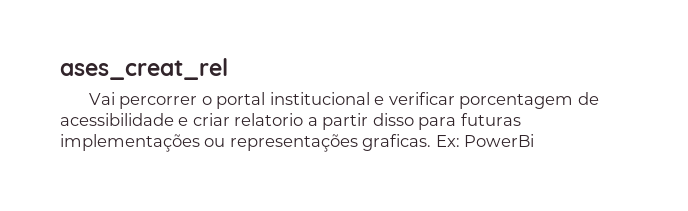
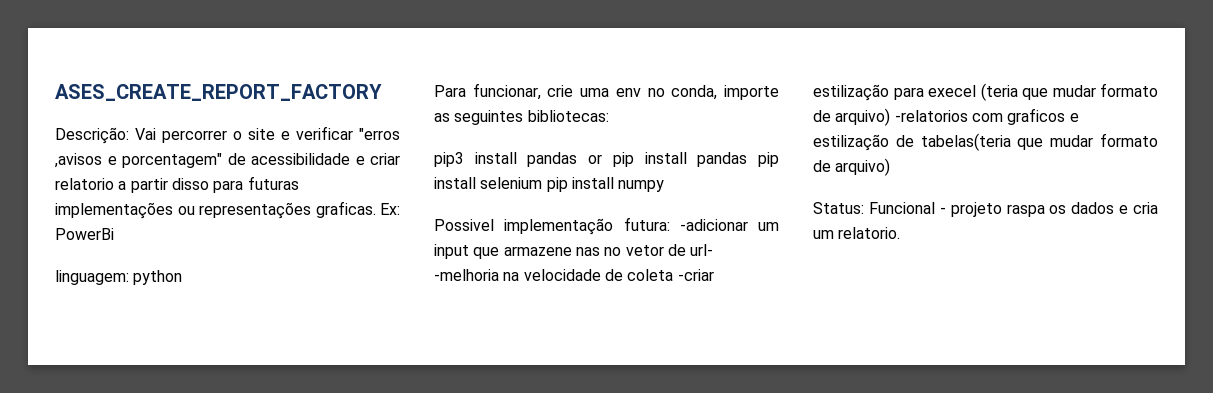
- ases_creat_rel
- Vai percorrer o portal institucional e verificar porcentagem de acessibilidade e criar relatorio a partir disso para futuras implementações ou representações graficas.
+ ASES_CREATE_REPORT_FACTORY
+ Descrição: Vai percorrer o site e verificar "erros ,avisos e porcentagem" de acessibilidade e criar relatorio a partir disso para futuras implementações ou representações graficas.
+ linguagem: python
+ Para funcionar, crie uma env no conda, importe as seguintes bibliotecas:
+ pip3 install pandas or pip install pandas pip install selenium pip install numpy
+ Possivel implementação futura: -adicionar um input que armazene nas no vetor de url- -melhoria na velocidade de coleta -criar estilização para execel (teria que mudar formato de arquivo) -relatorios com graficos e estilização de tabelas(teria que mudar formato de arquivo)
+ Status: Funcional - projeto raspa os dados e cria um relatorio.

